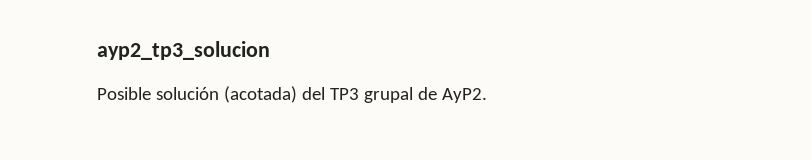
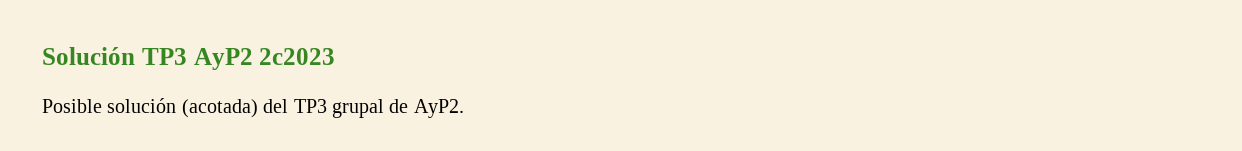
- ayp2_tp3_solucion
+ Solución TP3 AyP2 2c2023

